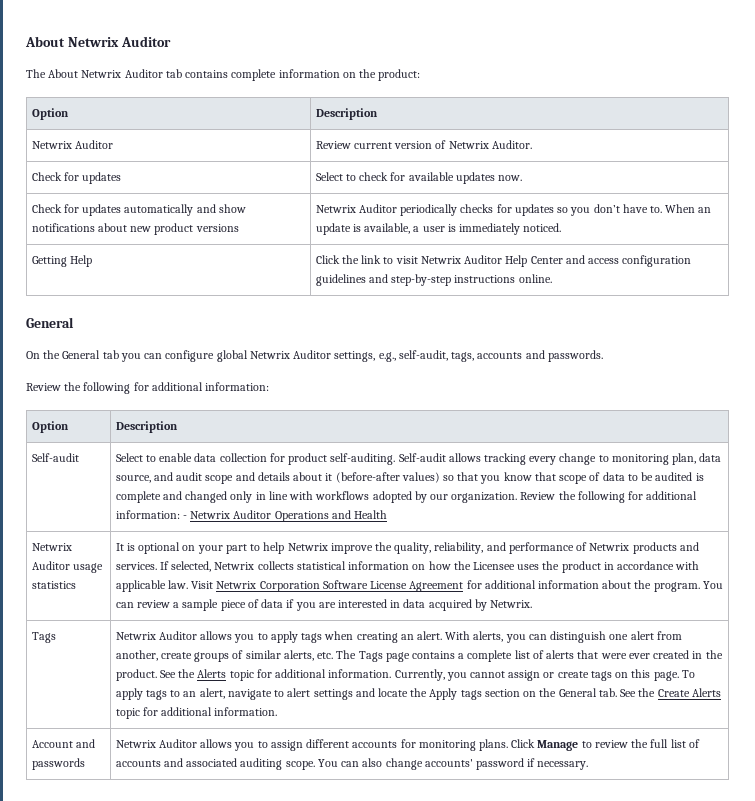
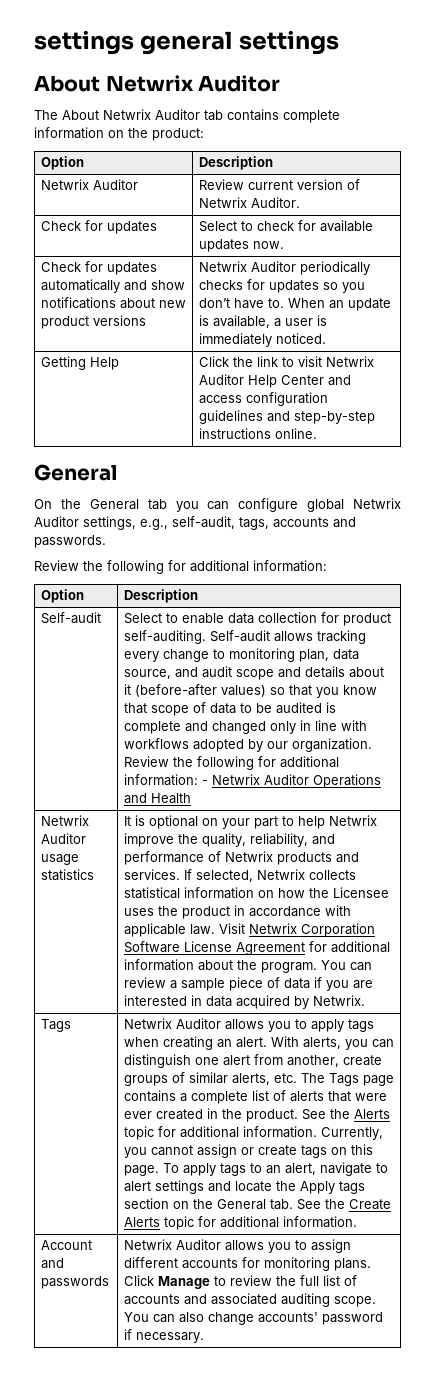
+ settings general settings

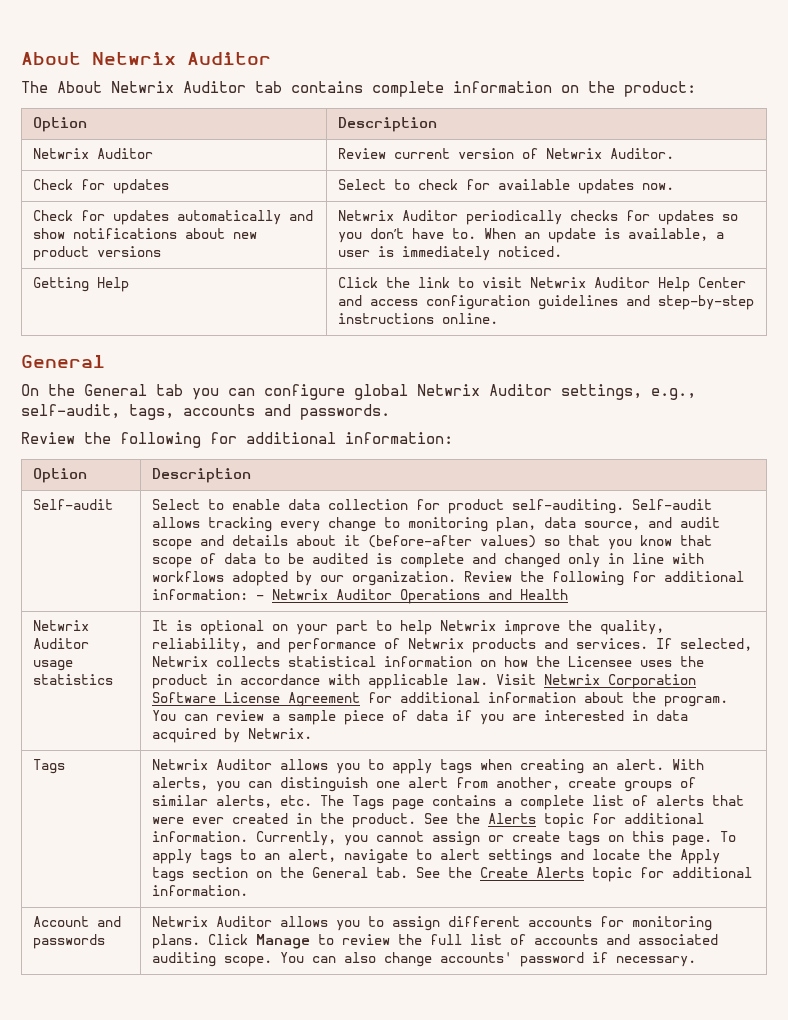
- settings general settings

